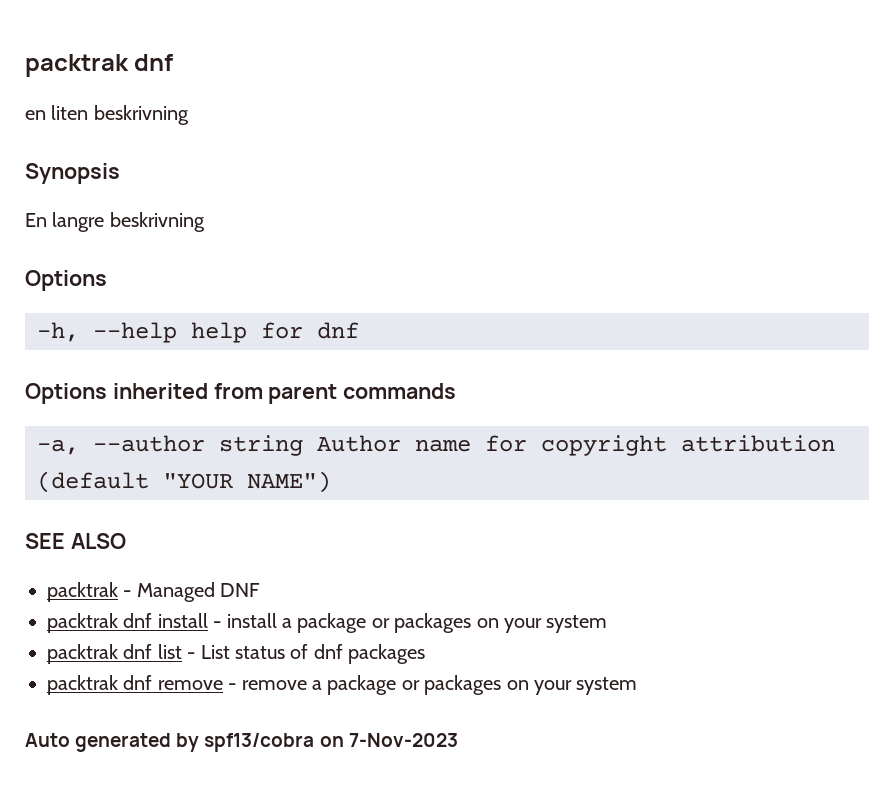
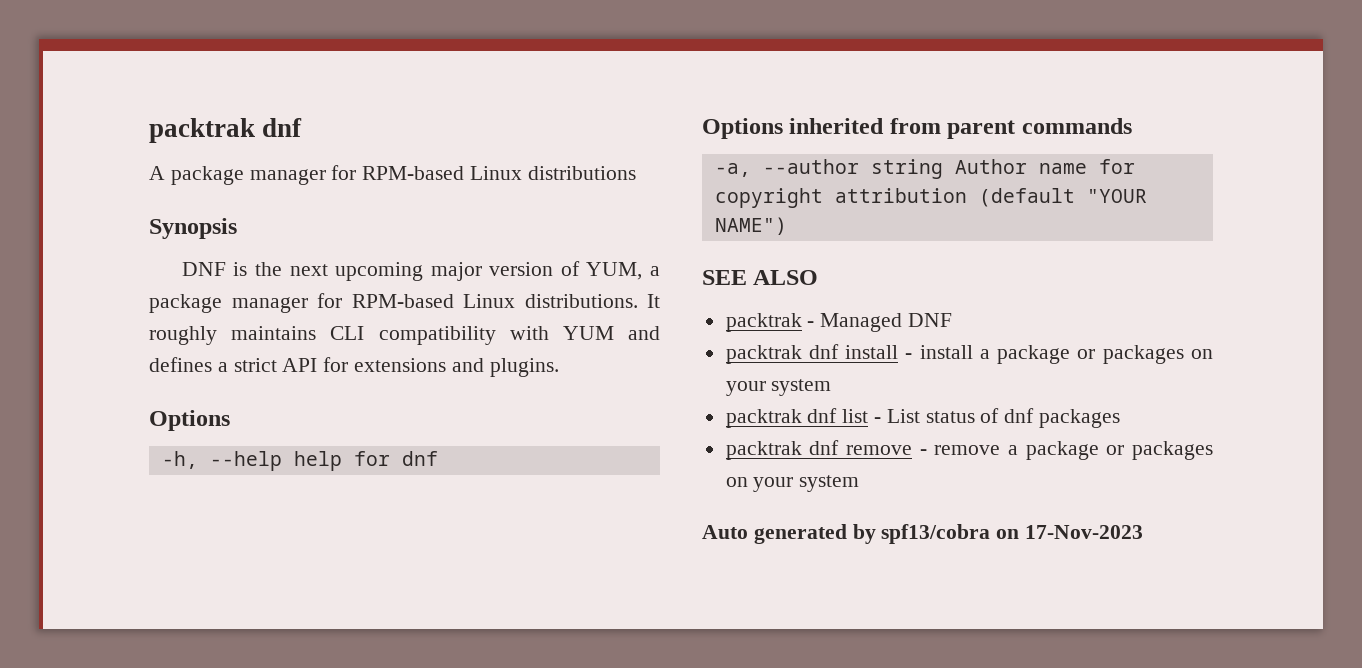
- en liten beskrivning
+ A package manager for RPM-based Linux distributions
  Synopsis
- En langre beskrivning
+ DNF is the next upcoming major version of YUM, a package manager for RPM-based Linux distributions. It roughly maintains CLI compatibility with YUM and defines a strict API for extensions and plugins.
- Auto generated by spf13/cobra on 7-Nov-2023
+ Auto generated by spf13/cobra on 17-Nov-2023

